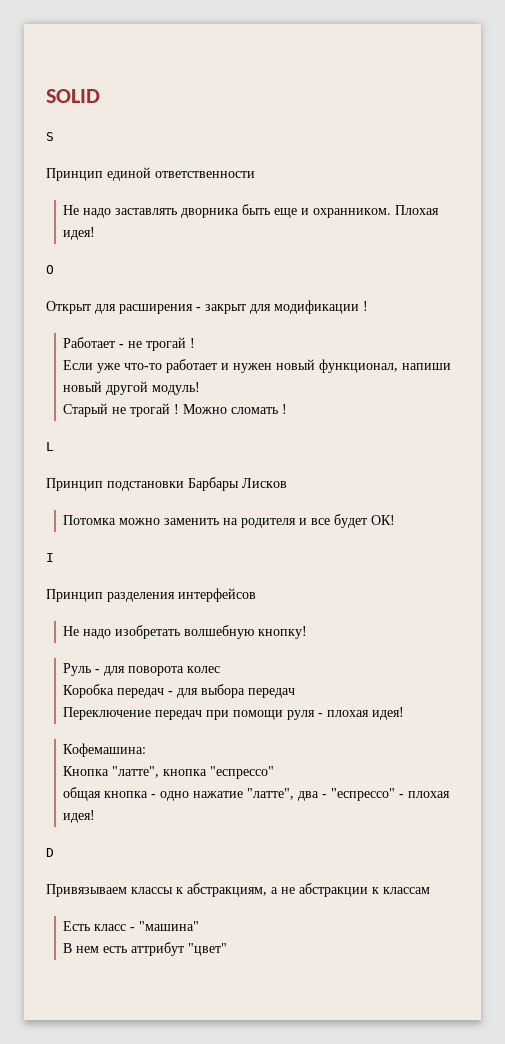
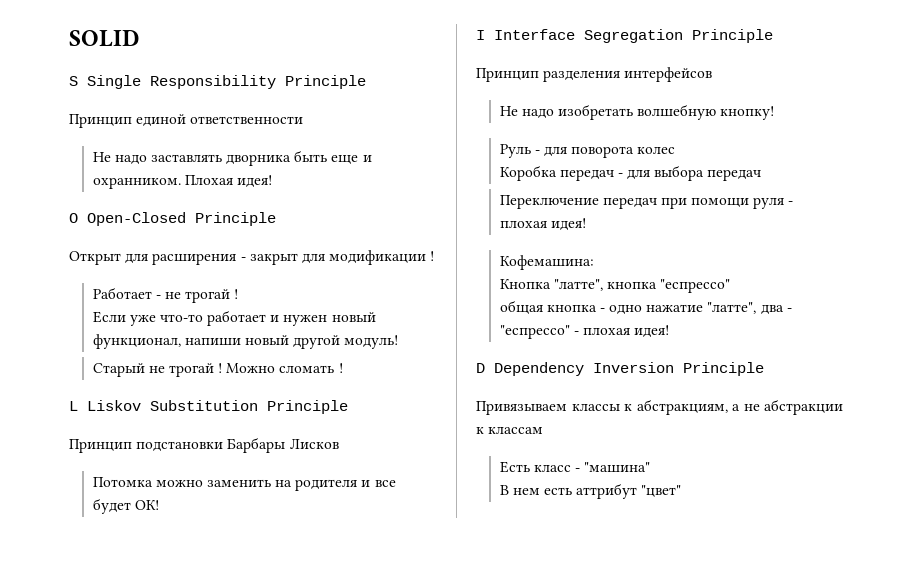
- S
+ S Single Responsibility Principle
- O
+ O Open-Closed Principle
- L
+ L Liskov Substitution Principle
- I
+ I Interface Segregation Principle
- D
+ D Dependency Inversion Principle

